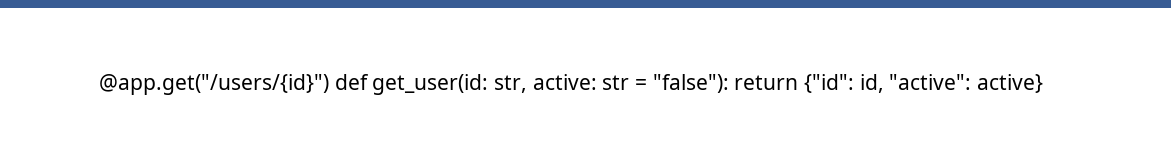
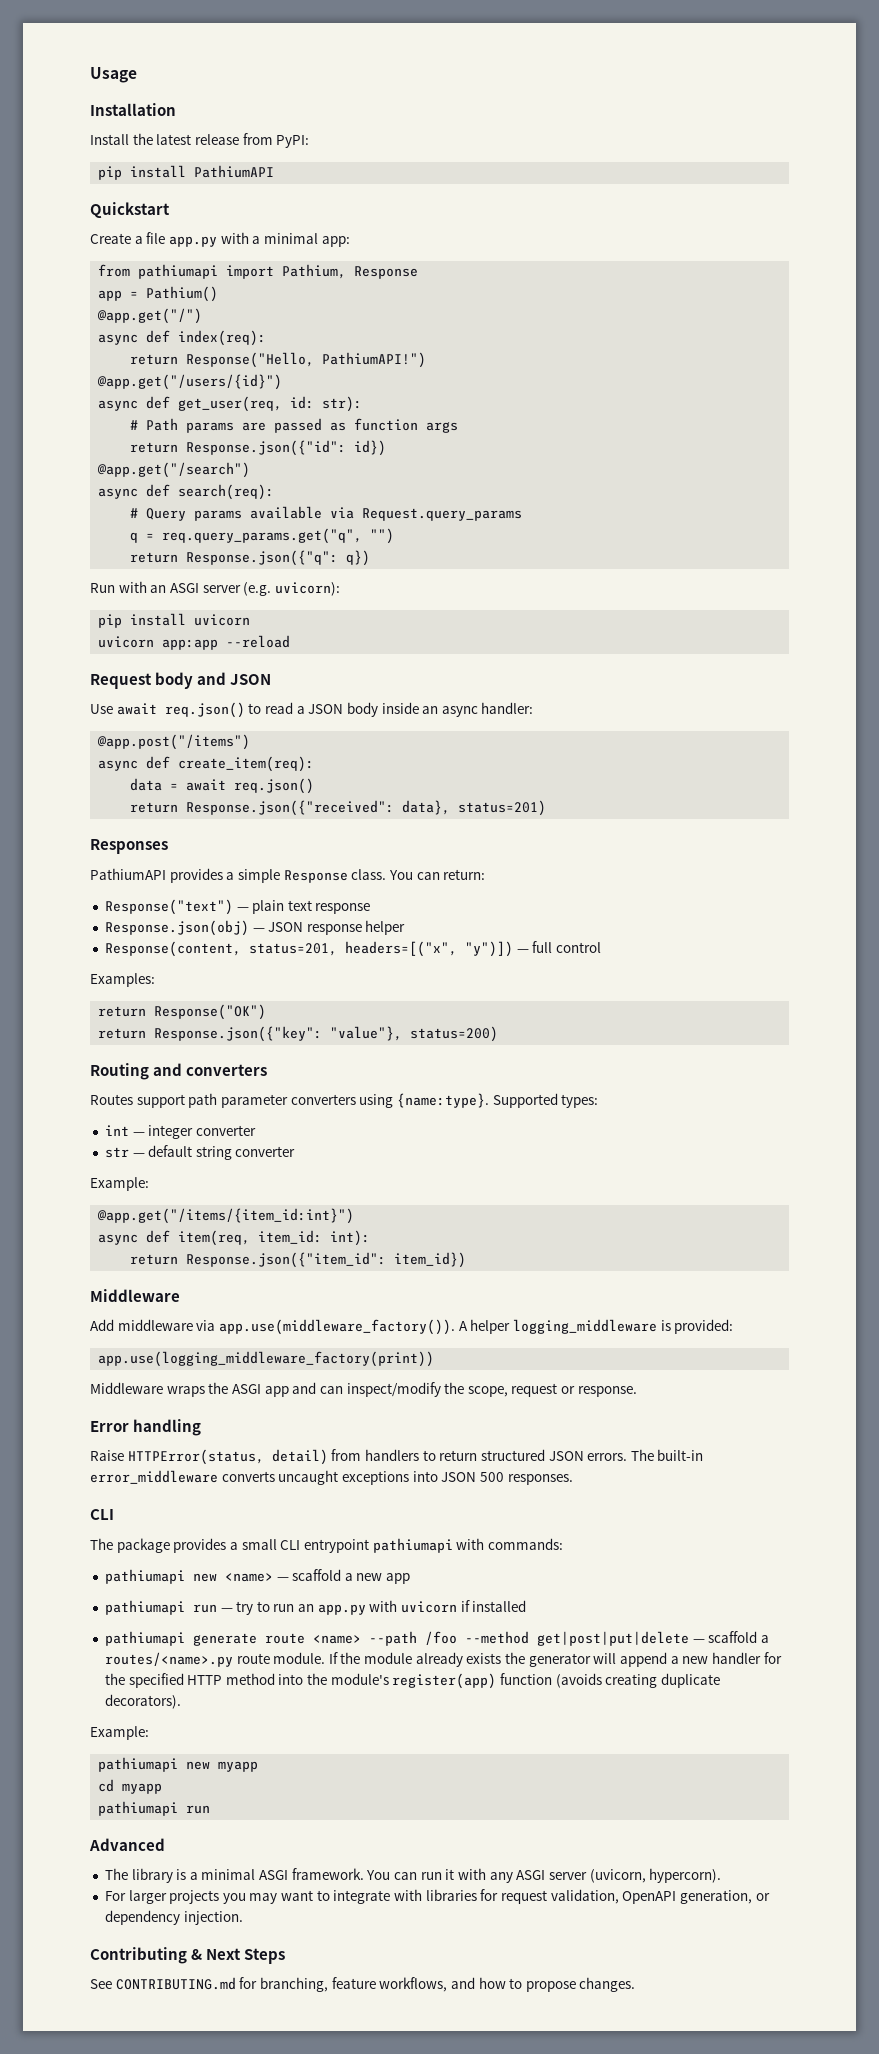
- @app.get("/users/{id}") def get_user(id: str, active: str = "false"): return {"id": id, "active": active}
+ Usage
+ Installation
+ Install the latest release from PyPI:
+ pip install PathiumAPI
+ Quickstart
+ Create a file app.py with a minimal app:
+ from pathiumapi import Pathium, Response
+ app = Pathium()
+ @app.get("/")
+ async def index(req):
+ return Response("Hello, PathiumAPI!")
+ @app.get("/users/{id}")
+ async def get_user(req, id: str):
+ # Path params are passed as function args
+ return Response.json({"id": id})
+ @app.get("/search")
+ async def search(req):
+ # Query params available via Request.query_params
+ q = req.query_params.get("q", "")
+ return Response.json({"q": q})
+ Run with an ASGI server (e.g. uvicorn):
+ pip install uvicorn
+ uvicorn app:app --reload
+ Request body and JSON
+ Use await req.json() to read a JSON body inside an async handler:
+ @app.post("/items")
+ async def create_item(req):
+ data = await req.json()
+ return Response.json({"received": data}, status=201)
+ Responses
+ PathiumAPI provides a simple Response class. You can return:
+ Response("text") — plain text response
+ Response.json(obj) — JSON response helper
+ Response(content, status=201, headers=[("x", "y")]) — full control
+ Examples:
+ return Response("OK")
+ return Response.json({"key": "value"}, status=200)
+ Routing and converters
+ Routes support path parameter converters using {name:type}. Supported types:
+ int — integer converter
+ str — default string converter
+ Example:
+ @app.get("/items/{item_id:int}")
+ async def item(req, item_id: int):
+ return Response.json({"item_id": item_id})
+ Middleware
+ Add middleware via app.use(middleware_factory()). A helper logging_middleware is provided:
+ app.use(logging_middleware_factory(print))
+ Middleware wraps the ASGI app and can inspect/modify the scope, request or response.
+ Error handling
+ Raise HTTPError(status, detail) from handlers to return structured JSON errors. The built-in error_middleware converts uncaught exceptions into JSON 500 responses.
+ CLI
+ The package provides a small CLI entrypoint pathiumapi with commands:
+ pathiumapi new <name> — scaffold a new app
+ pathiumapi run — try to run an app.py with uvicorn if installed
+ pathiumapi generate route <name> --path /foo --method get|post|put|delete — scaffold a routes/<name>.py route module. If the module already exists the generator will append a new handler for the specified HTTP method into the module's register(app) function (avoids creating duplicate decorators).
+ Example:
+ pathiumapi new myapp
+ cd myapp
+ pathiumapi run
+ Advanced
+ The library is a minimal ASGI framework. You can run it with any ASGI server (uvicorn, hypercorn).
+ For larger projects you may want to integrate with libraries for request validation, OpenAPI generation, or dependency injection.
+ Contributing & Next Steps
+ See CONTRIBUTING.md for branching, feature workflows, and how to propose changes.

